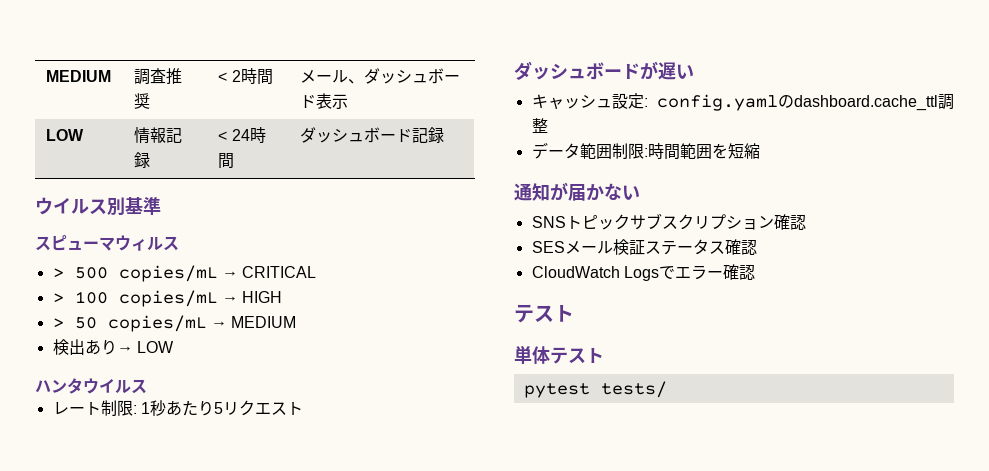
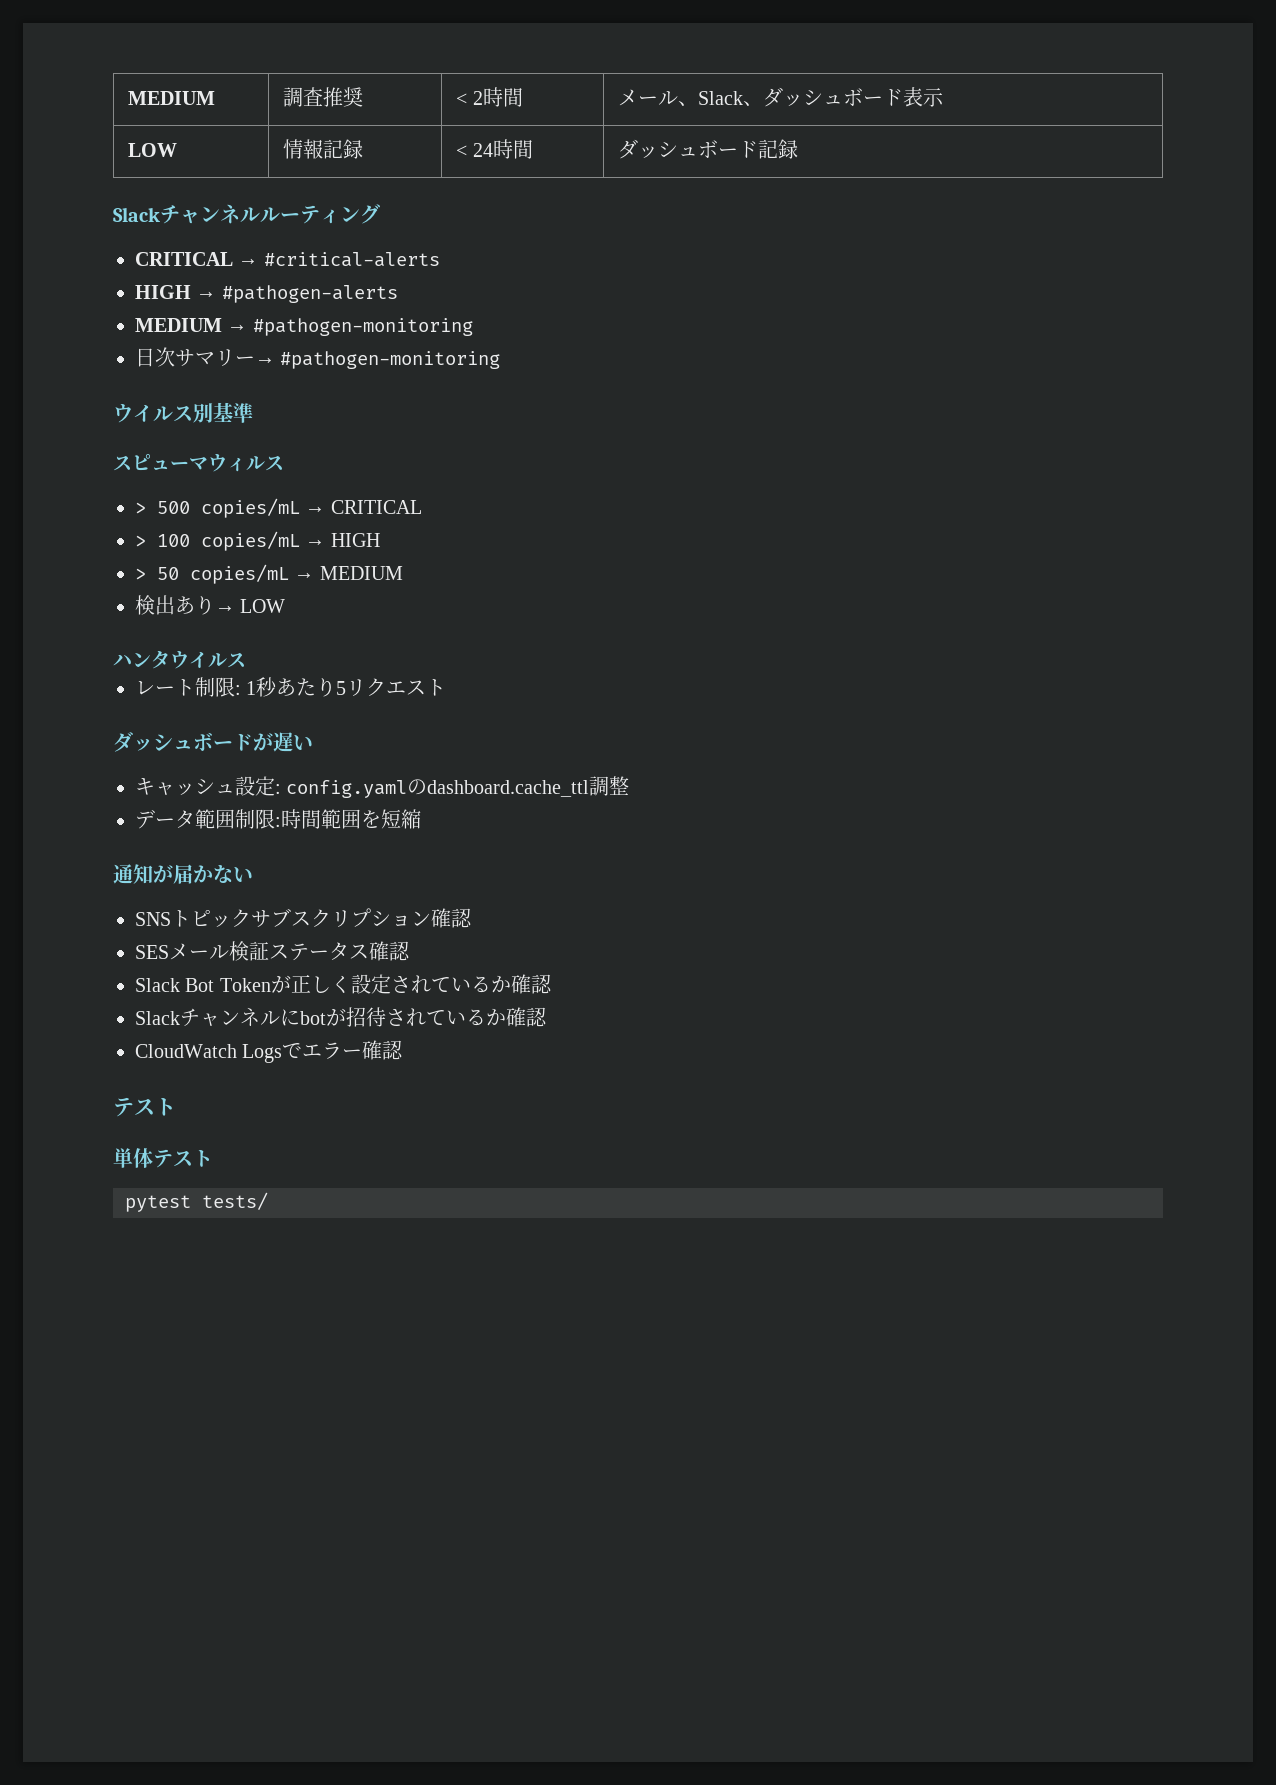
- MEDIUM | 調査推奨 | < 2時間 | メール、ダッシュボード表示
+ MEDIUM | 調査推奨 | < 2時間 | メール、Slack、ダッシュボード表示
+ Slackチャンネルルーティング
+ CRITICAL → #critical-alerts
+ HIGH → #pathogen-alerts
+ MEDIUM → #pathogen-monitoring
+ 日次サマリー→ #pathogen-monitoring
+ Slack Bot Tokenが正しく設定されているか確認
+ Slackチャンネルにbotが招待されているか確認

